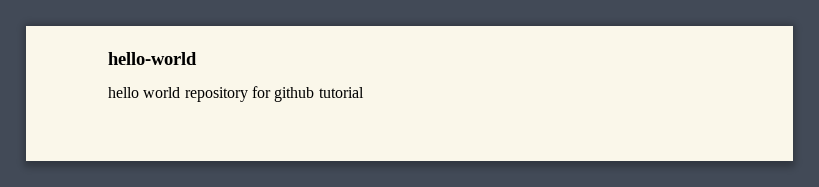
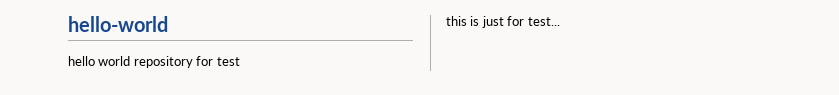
- hello world repository for github tutorial
+ hello world repository for test
+ this is just for test...

